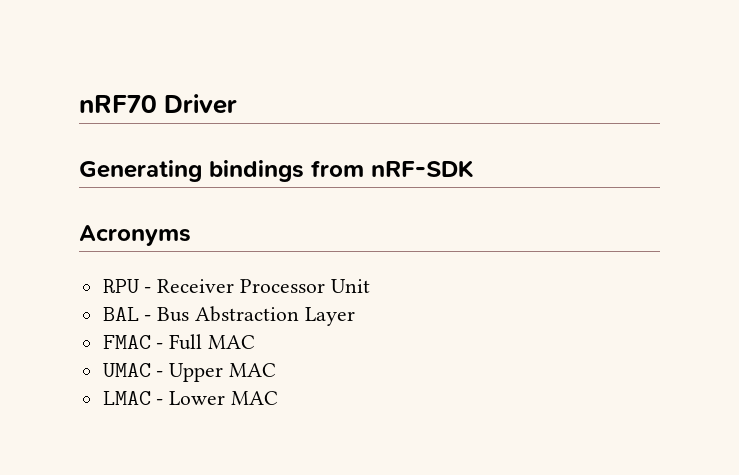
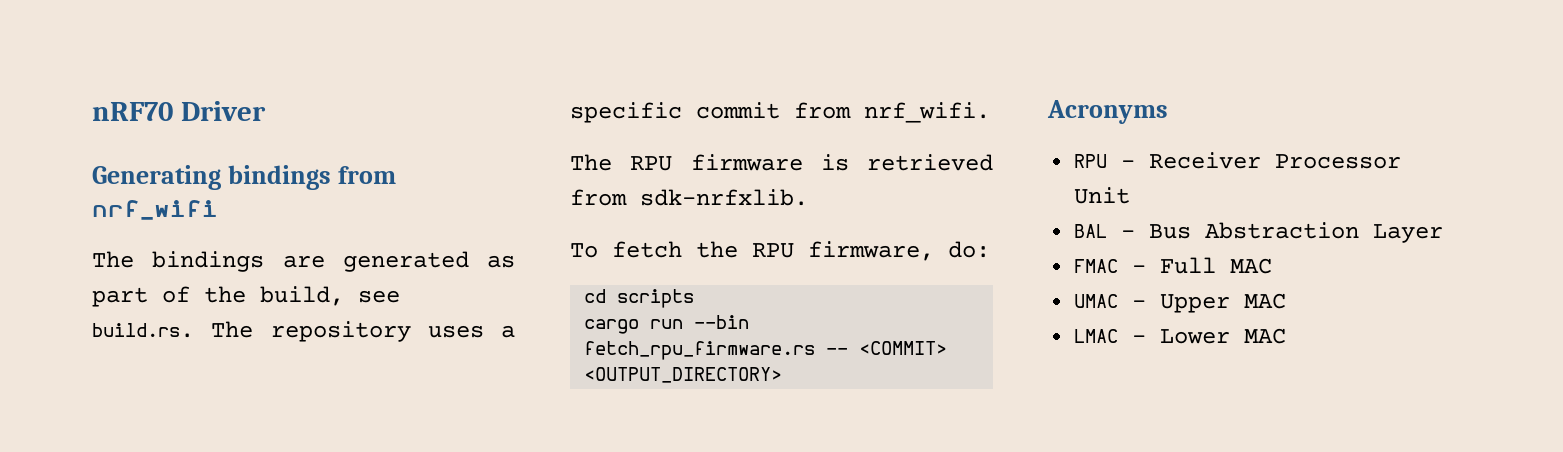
- Generating bindings from nRF-SDK
+ Generating bindings from nrf_wifi
+ The bindings are generated as part of the build, see build.rs. The repository uses a specific commit from nrf_wifi.
+ The RPU firmware is retrieved from sdk-nrfxlib.
+ To fetch the RPU firmware, do:
+ cd scripts
+ cargo run --bin fetch_rpu_firmware.rs -- <COMMIT> <OUTPUT_DIRECTORY>

